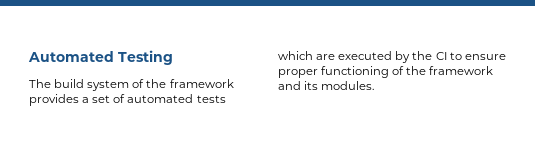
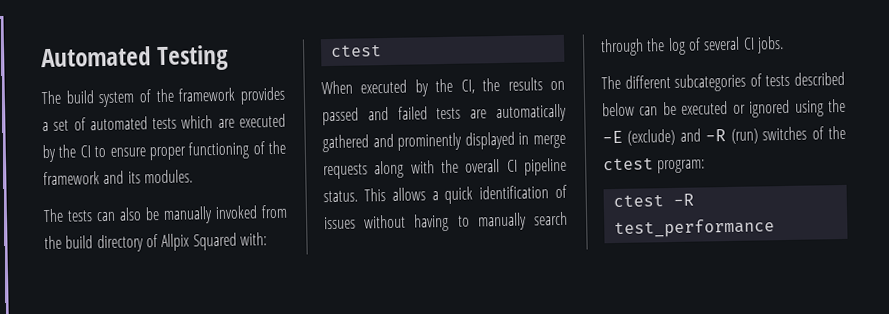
+ The tests can also be manually invoked from the build directory of Allpix Squared with:
+ ctest
+ When executed by the CI, the results on passed and failed tests are automatically gathered and prominently displayed in merge requests along with the overall CI pipeline status. This allows a quick identification of issues without having to manually search through the log of several CI jobs.
+ The different subcategories of tests described below can be executed or ignored using the -E (exclude) and -R (run) switches of the ctest program:
+ ctest -R test_performance

